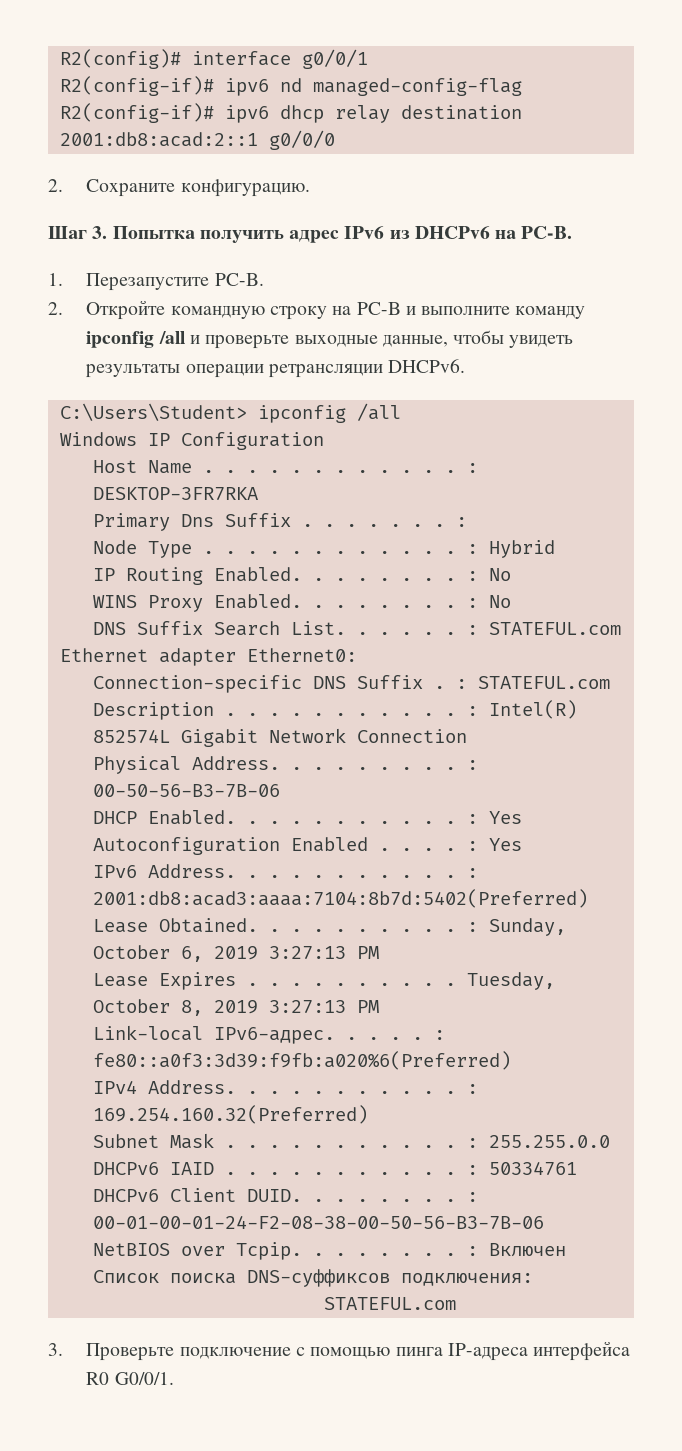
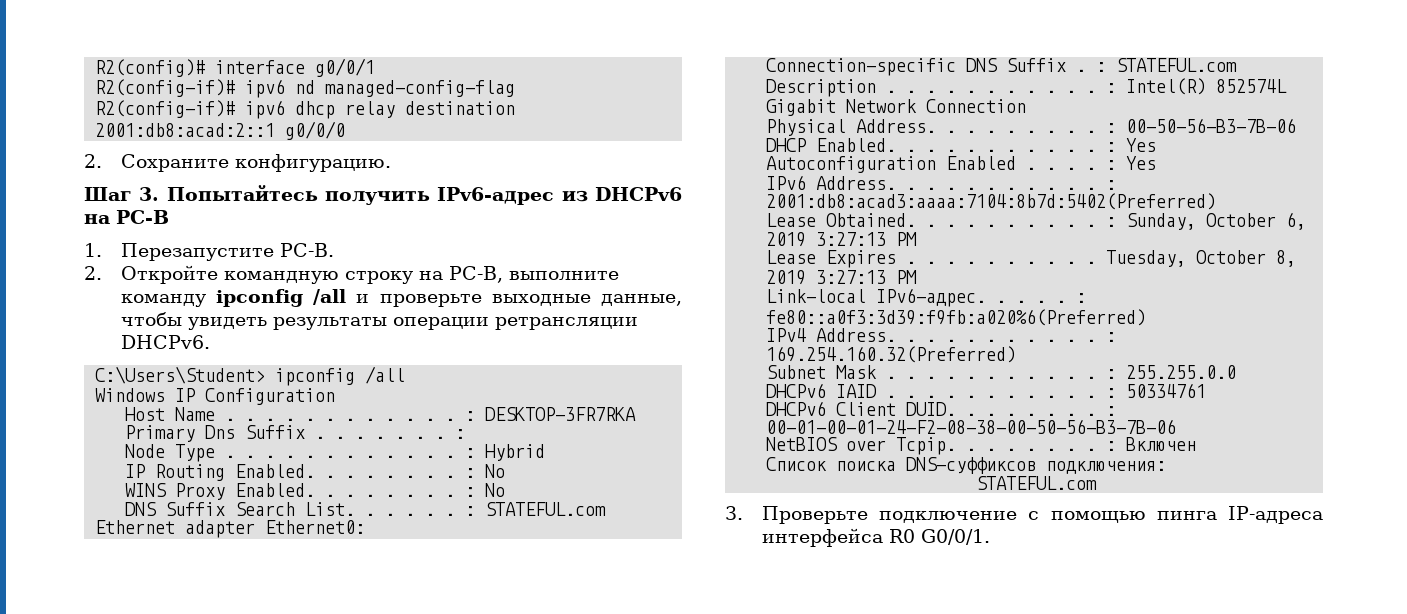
- Шаг 3. Попытка получить адрес IPv6 из DHCPv6 на PC-B.
+ Шаг 3. Попытайтесь получить IPv6-адрес из DHCPv6 на PC-B
- 2. Откройте командную строку на PC-B и выполните команду ipconfig /all и проверьте выходные данные, чтобы увидеть результаты операции ретрансляции DHCPv6.
+ 2. Откройте командную строку на PC-B, выполните команду ipconfig /all и проверьте выходные данные, чтобы увидеть результаты операции ретрансляции DHCPv6.

